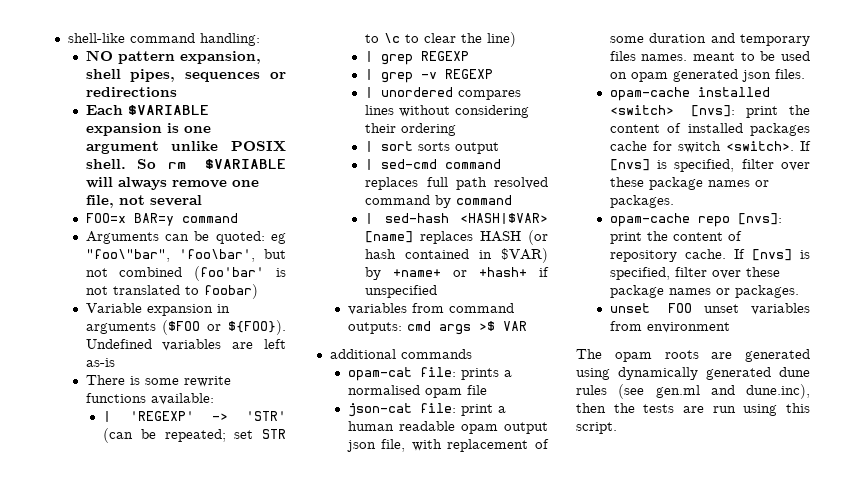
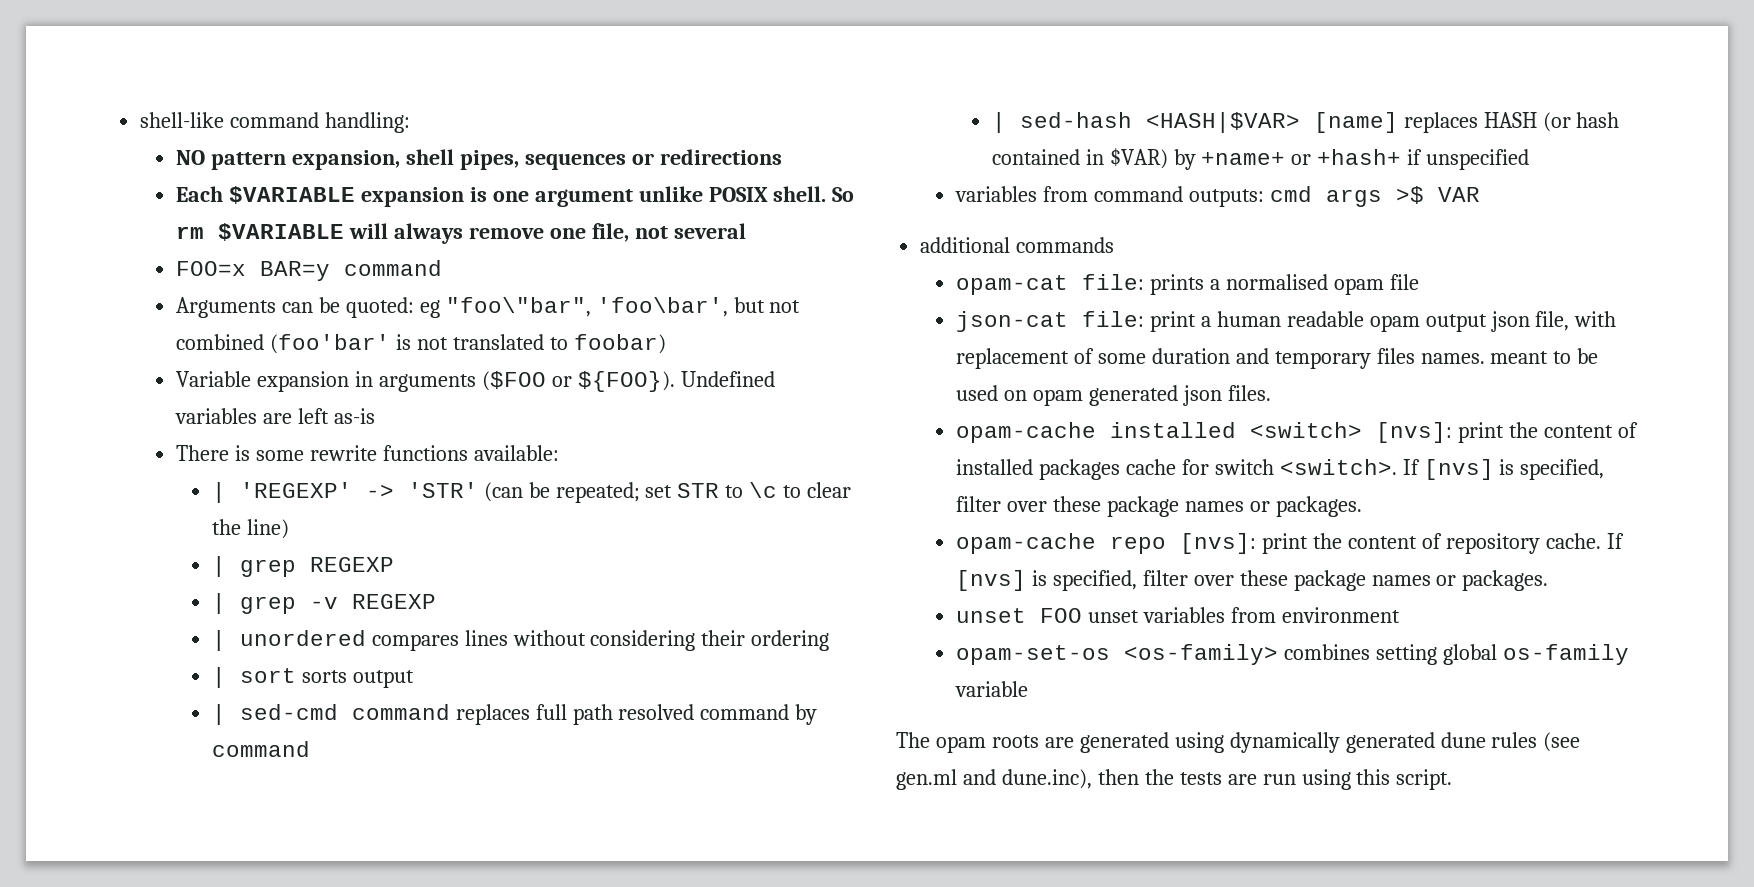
+ opam-set-os <os-family> combines setting global os-family variable

